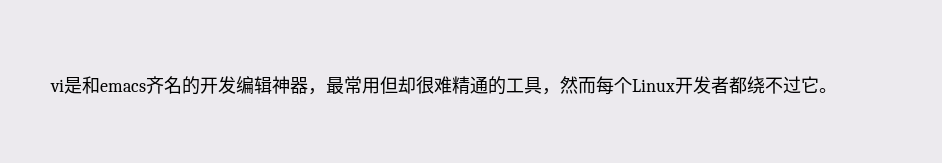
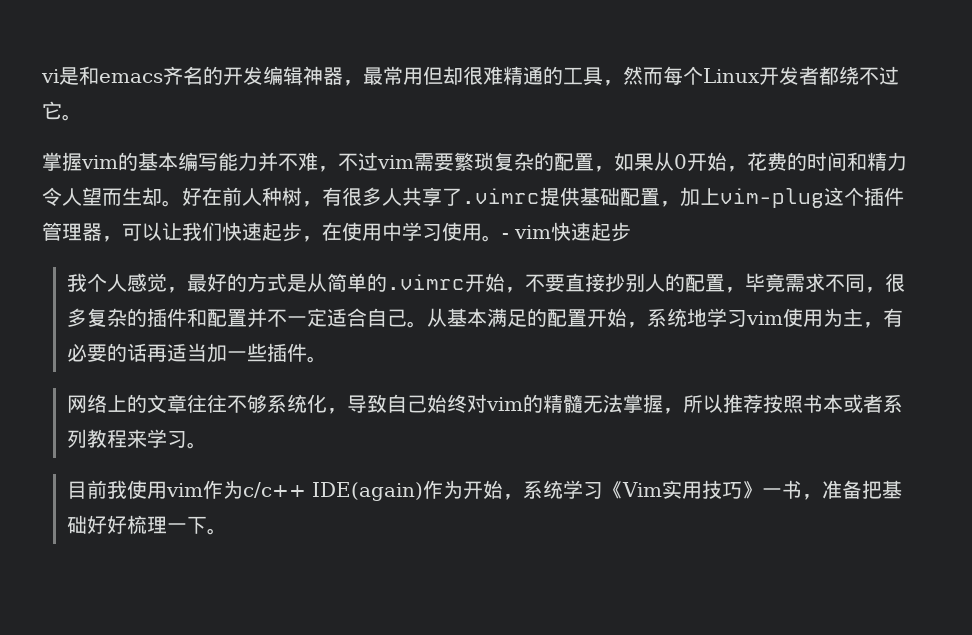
+ 掌握vim的基本编写能力并不难，不过vim需要繁琐复杂的配置，如果从0开始，花费的时间和精力令人望而生却。好在前人种树，有很多人共享了.vimrc提供基础配置，加上vim-plug这个插件管理器，可以让我们快速起步，在使用中学习使用。- vim快速起步
+ 我个人感觉，最好的方式是从简单的.vimrc开始，不要直接抄别人的配置，毕竟需求不同，很多复杂的插件和配置并不一定适合自己。从基本满足的配置开始，系统地学习vim使用为主，有必要的话再适当加一些插件。
+ 网络上的文章往往不够系统化，导致自己始终对vim的精髓无法掌握，所以推荐按照书本或者系列教程来学习。
+ 目前我使用vim作为c/c++ IDE(again)作为开始，系统学习《Vim实用技巧》一书，准备把基础好好梳理一下。

